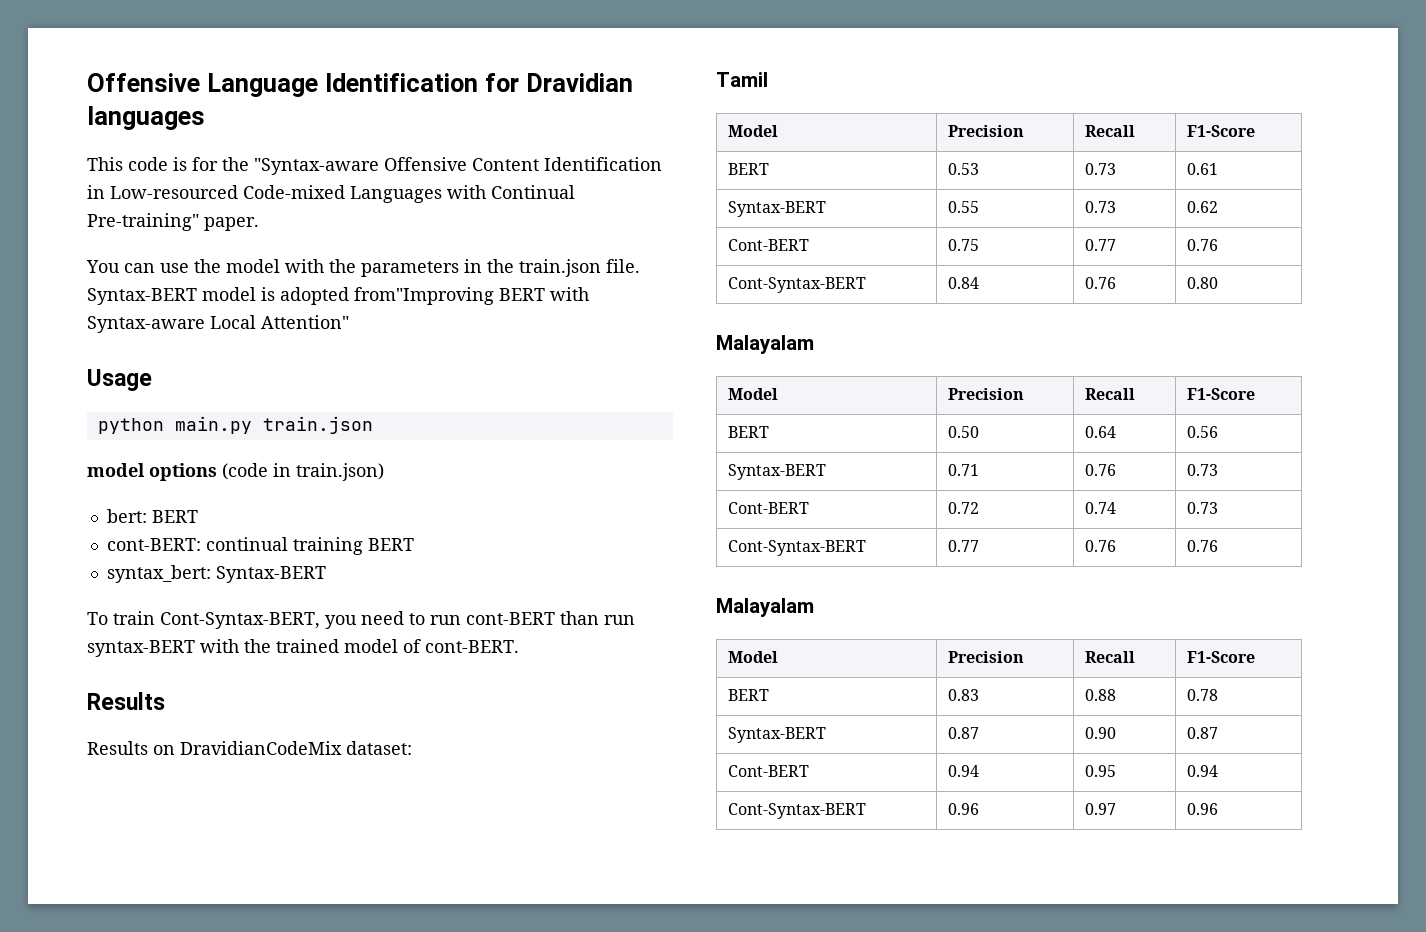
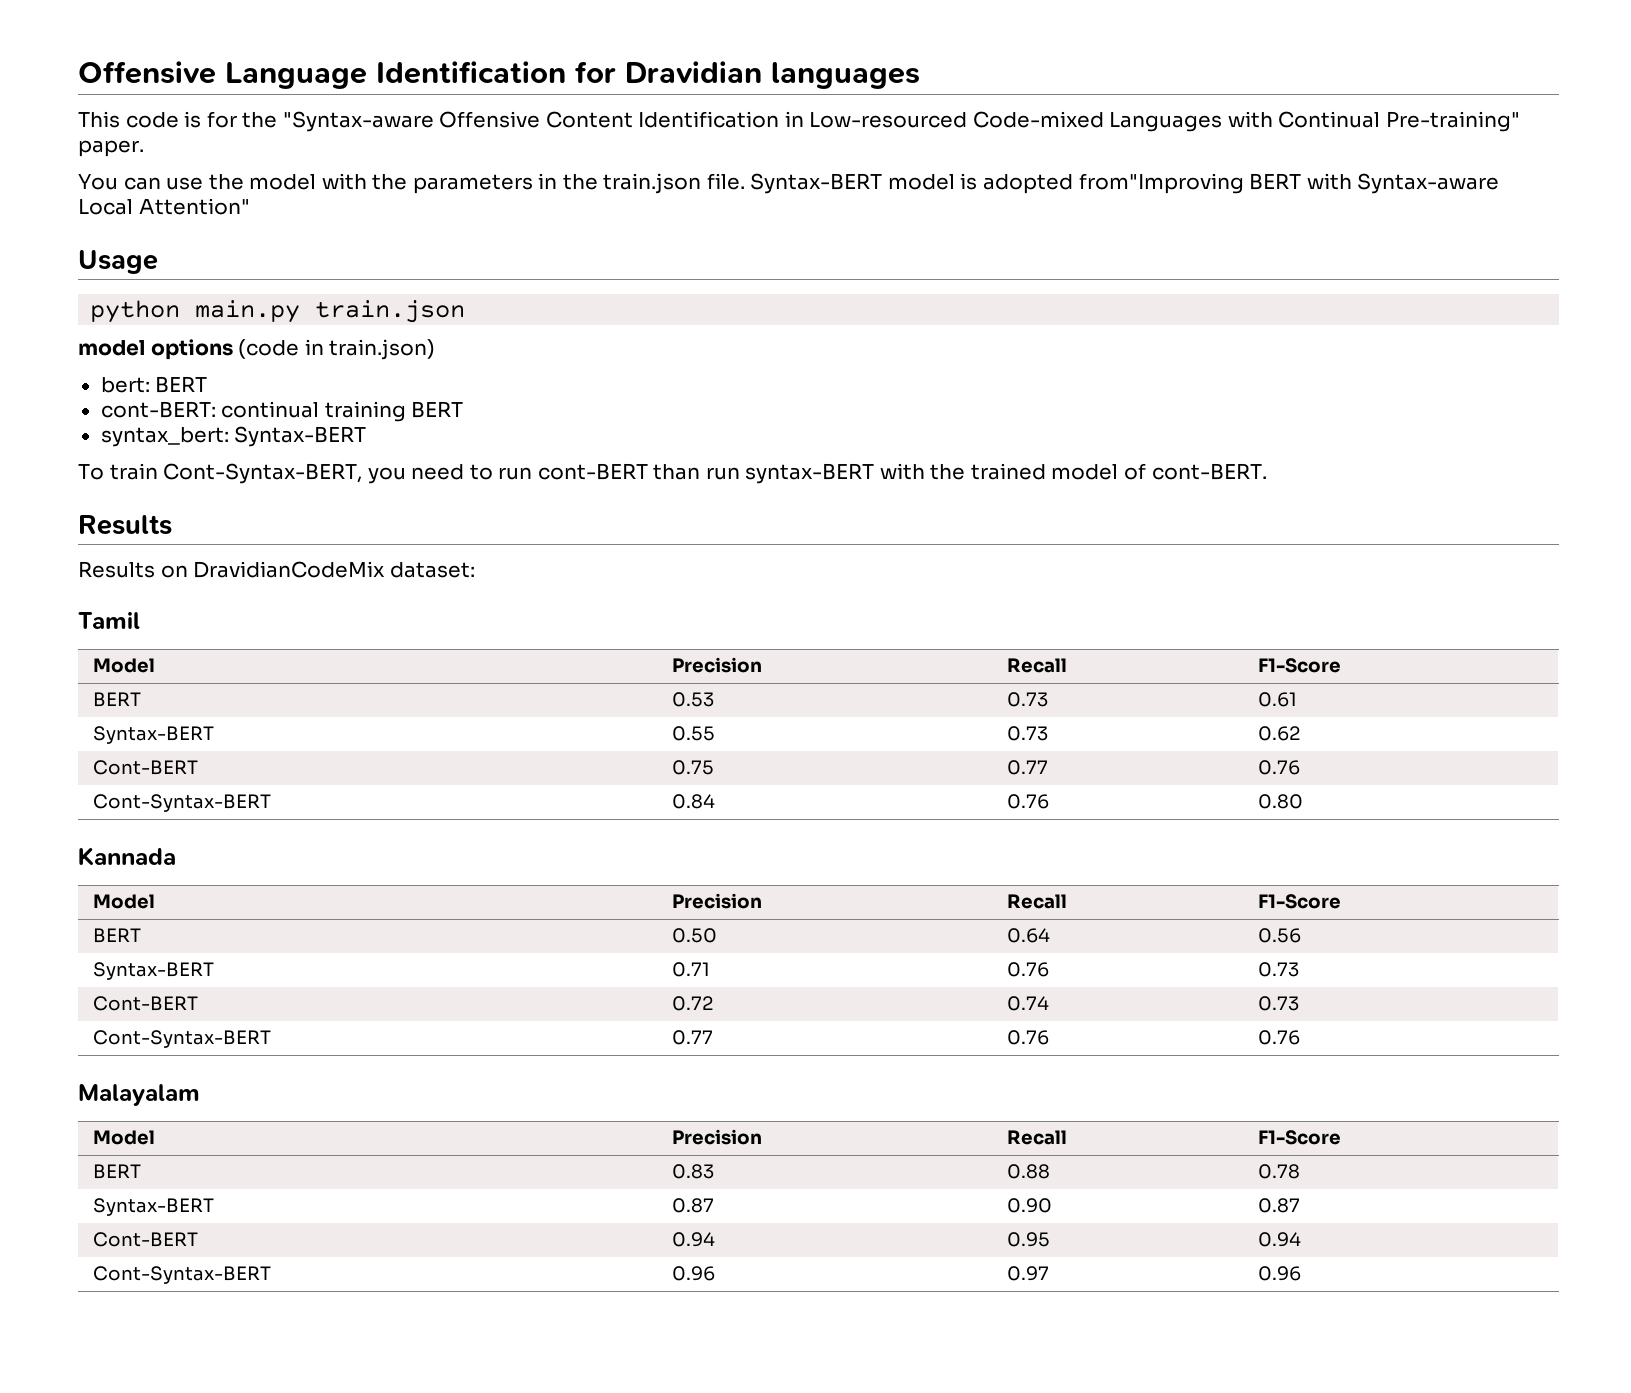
  Cont-Syntax-BERT | 0.84 | 0.76 | 0.80
- Malayalam
+ Kannada

